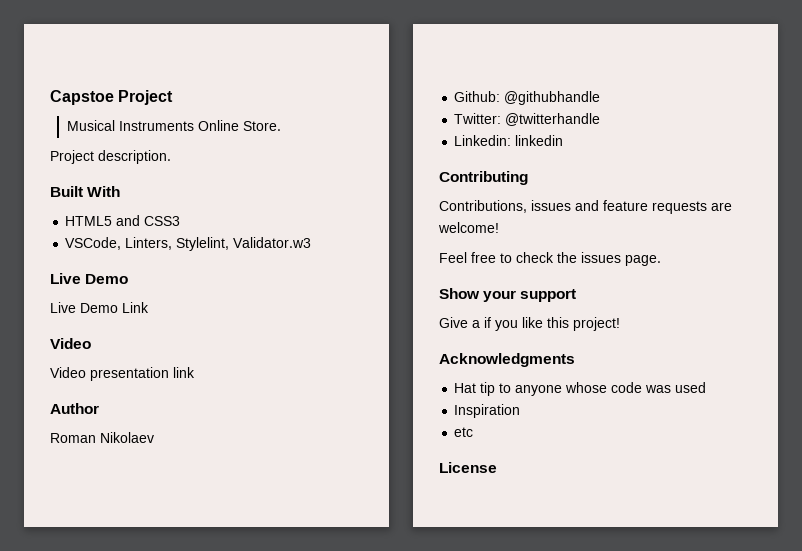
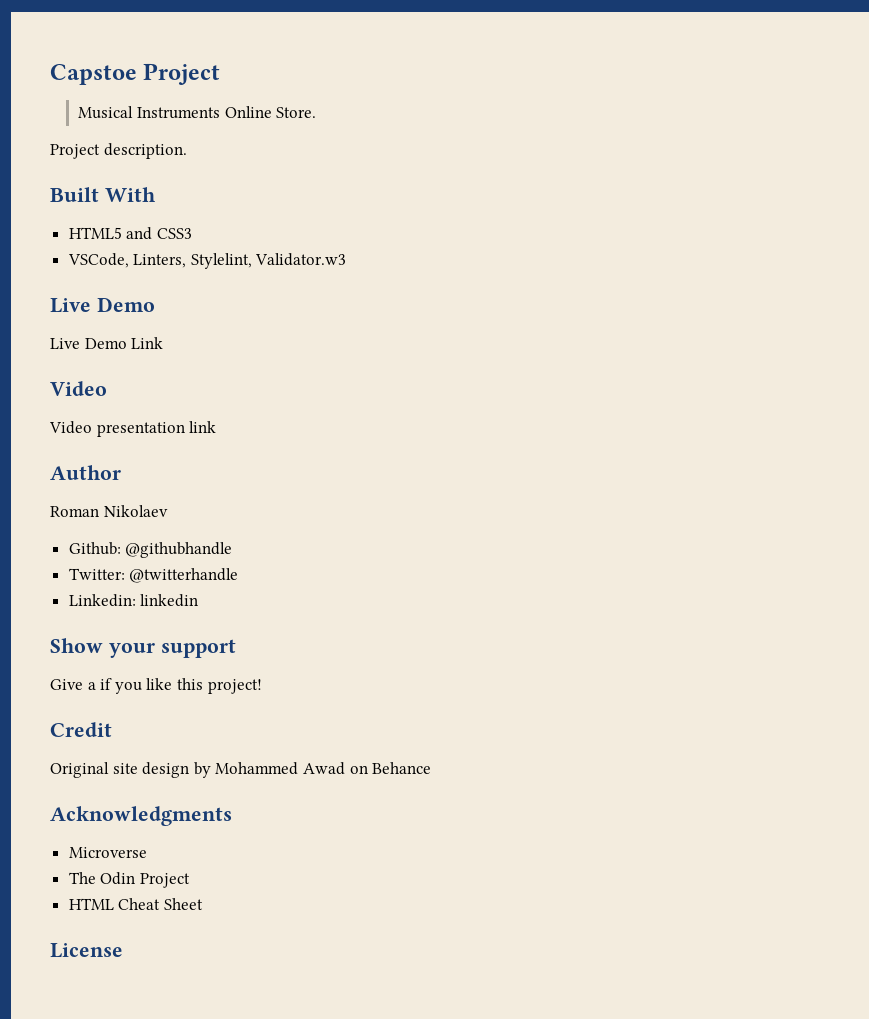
- Contributing
- Contributions, issues and feature requests are welcome!
- Feel free to check the issues page.
+ Credit
+ Original site design by Mohammed Awad on Behance
  Acknowledgments
- Hat tip to anyone whose code was used
- Inspiration
- etc
+ Microverse
+ The Odin Project
+ HTML Cheat Sheet

